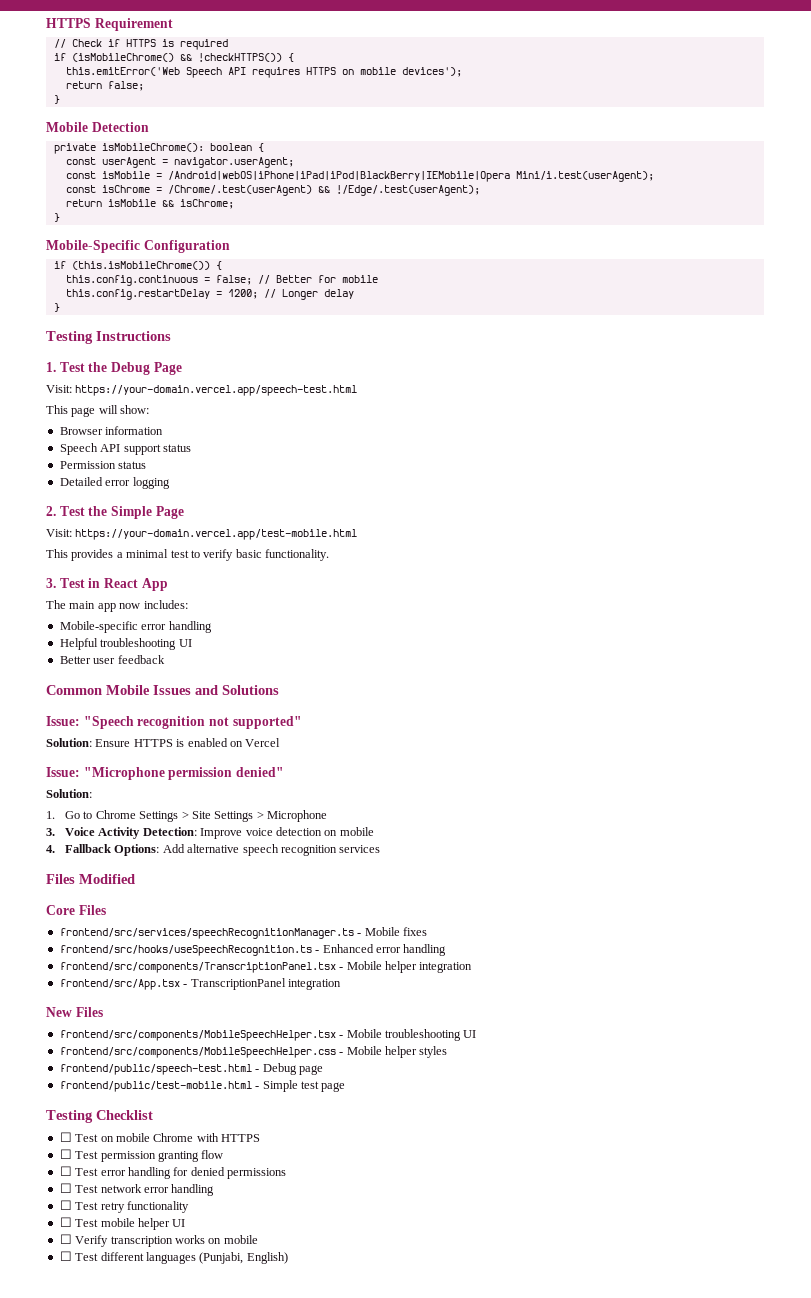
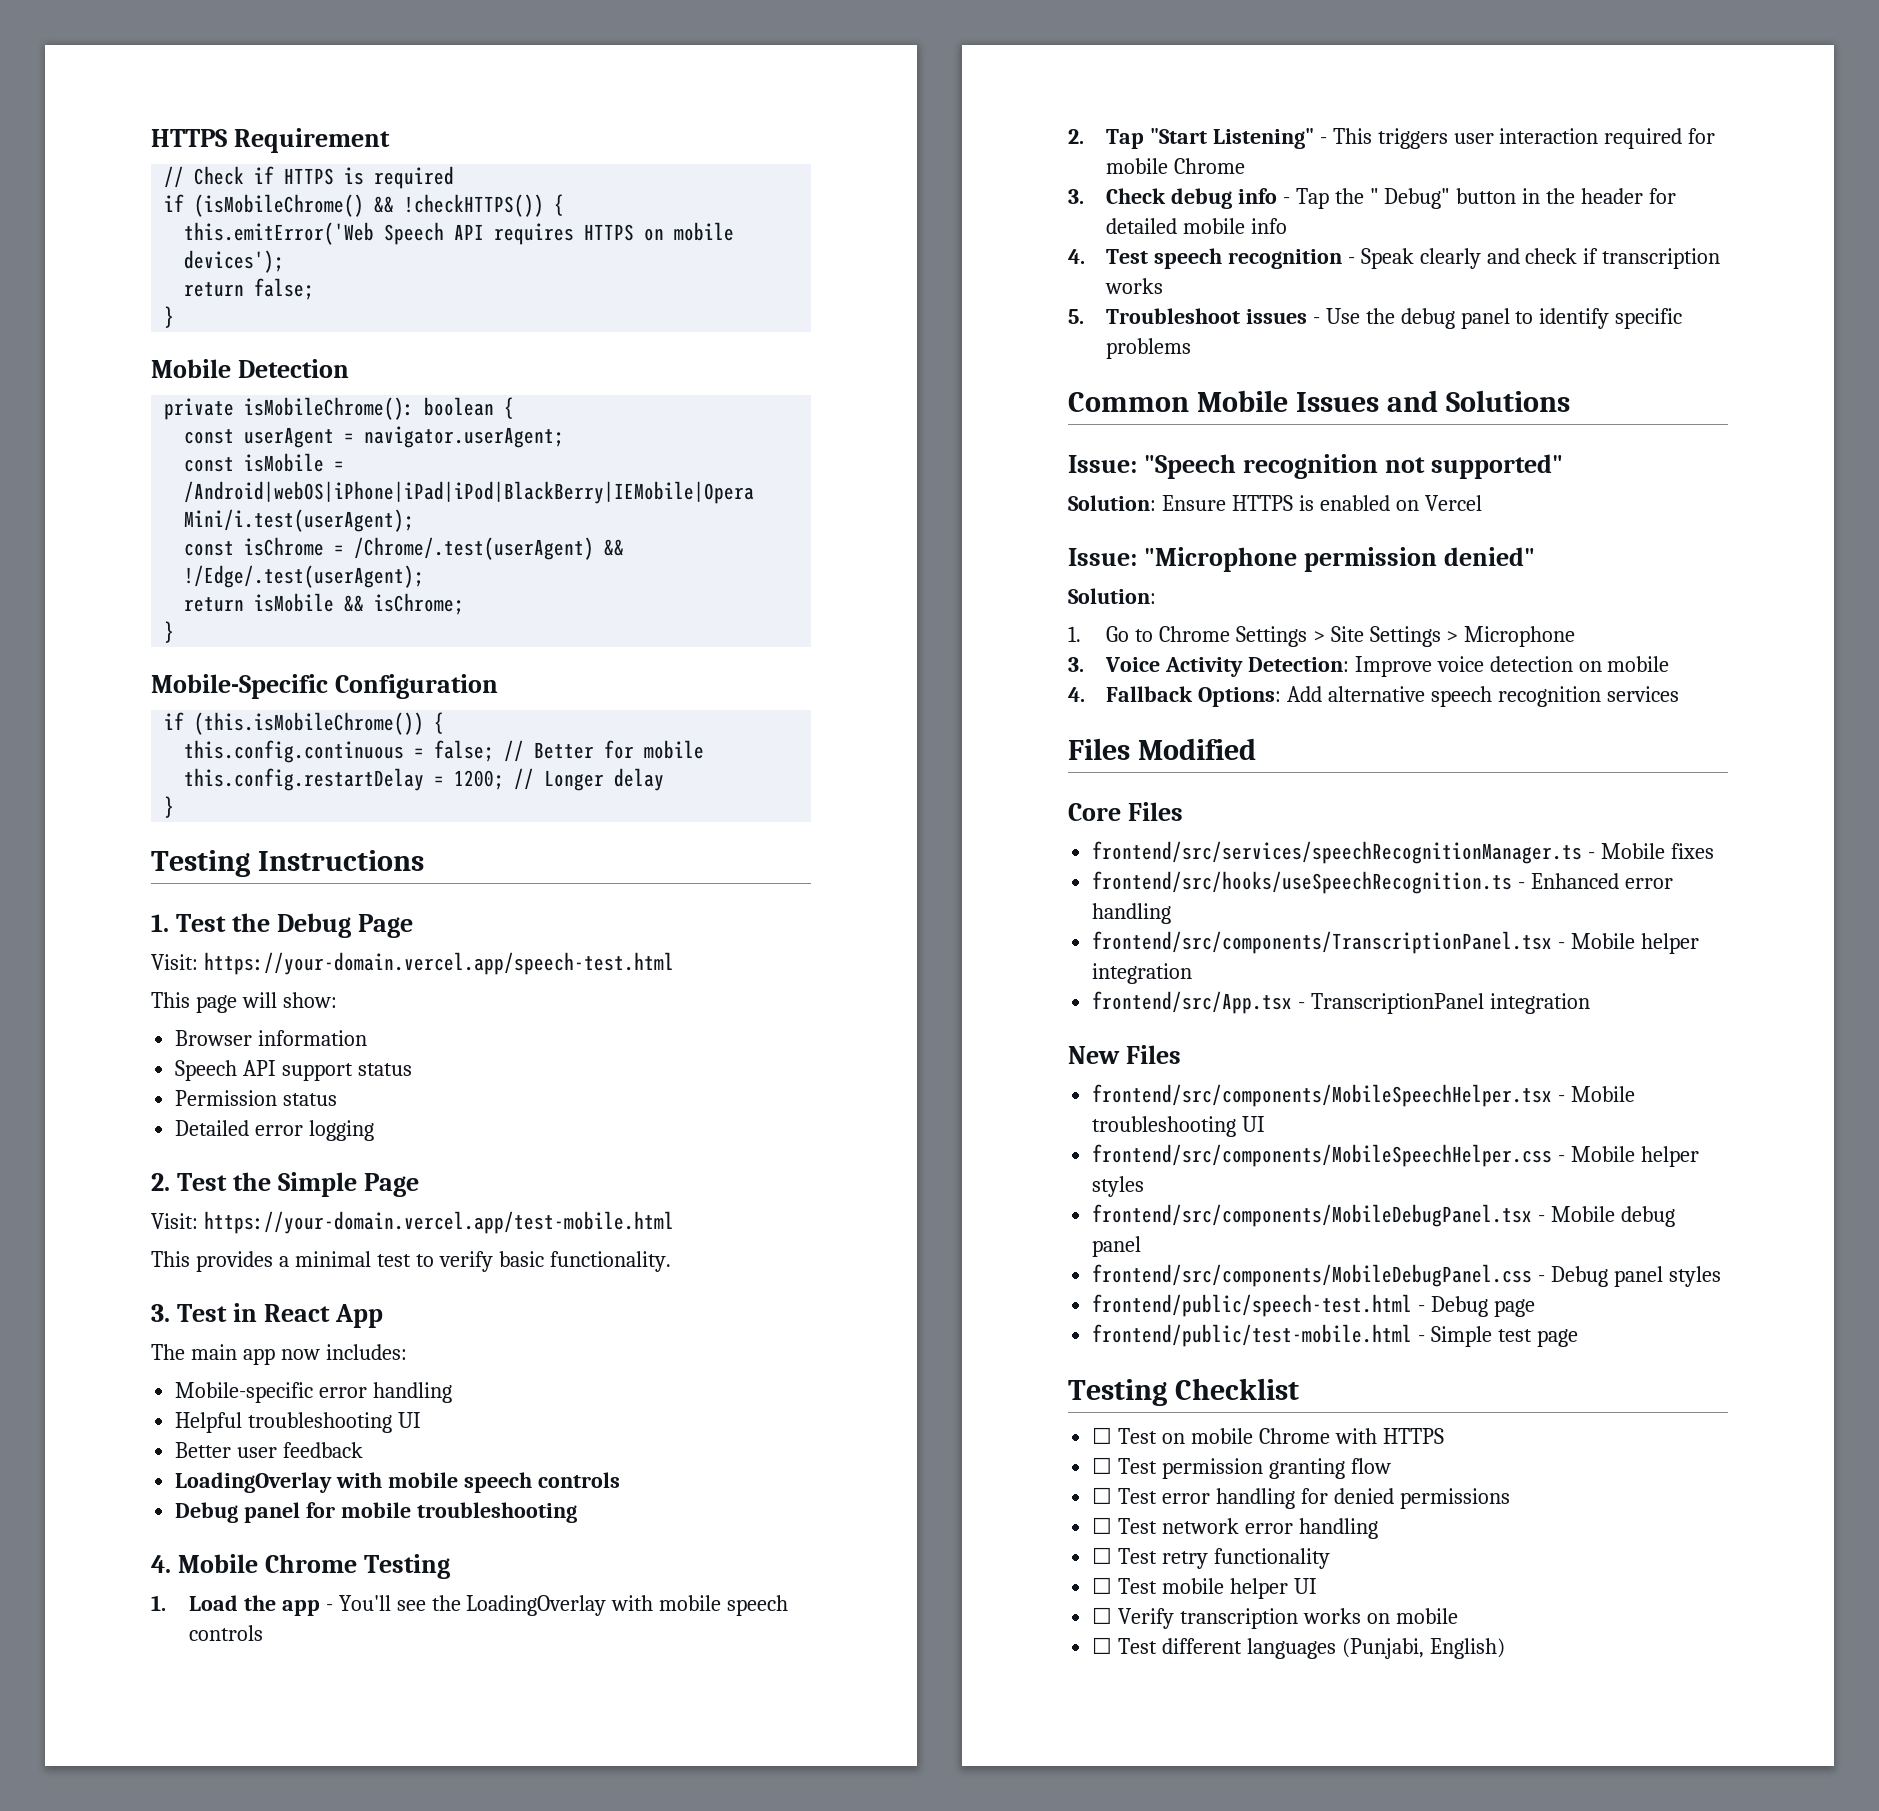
  Better user feedback
+ LoadingOverlay with mobile speech controls
+ Debug panel for mobile troubleshooting
+ 4. Mobile Chrome Testing
+ 1. Load the app - You'll see the LoadingOverlay with mobile speech controls
+ 2. Tap "Start Listening" - This triggers user interaction required for mobile Chrome
+ 3. Check debug info - Tap the " Debug" button in the header for detailed mobile info
+ 4. Test speech recognition - Speak clearly and check if transcription works
+ 5. Troubleshoot issues - Use the debug panel to identify specific problems
+ frontend/src/components/MobileDebugPanel.tsx - Mobile debug panel
+ frontend/src/components/MobileDebugPanel.css - Debug panel styles

